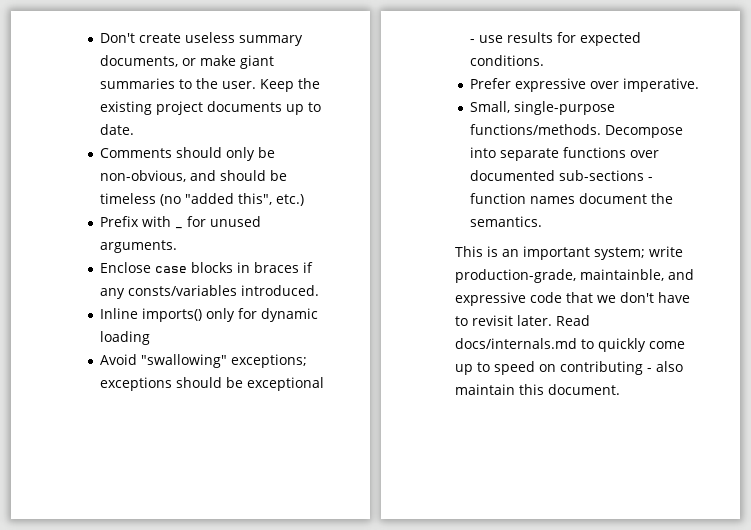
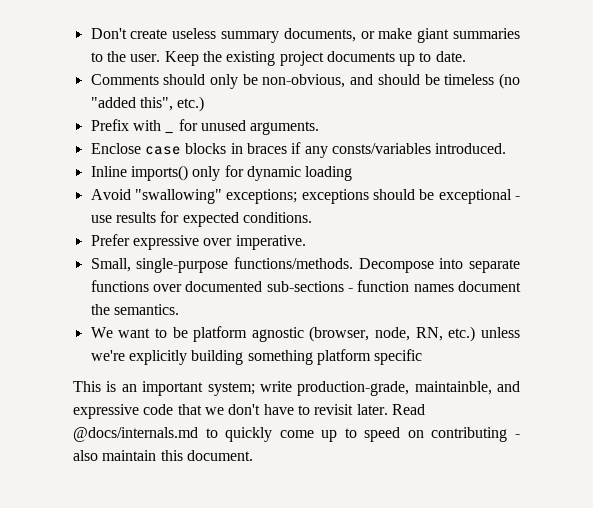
+ We want to be platform agnostic (browser, node, RN, etc.) unless we're explicitly building something platform specific
- Read docs/internals.md to quickly come up to speed on contributing - also maintain this document.
+ Read @docs/internals.md to quickly come up to speed on contributing - also maintain this document.

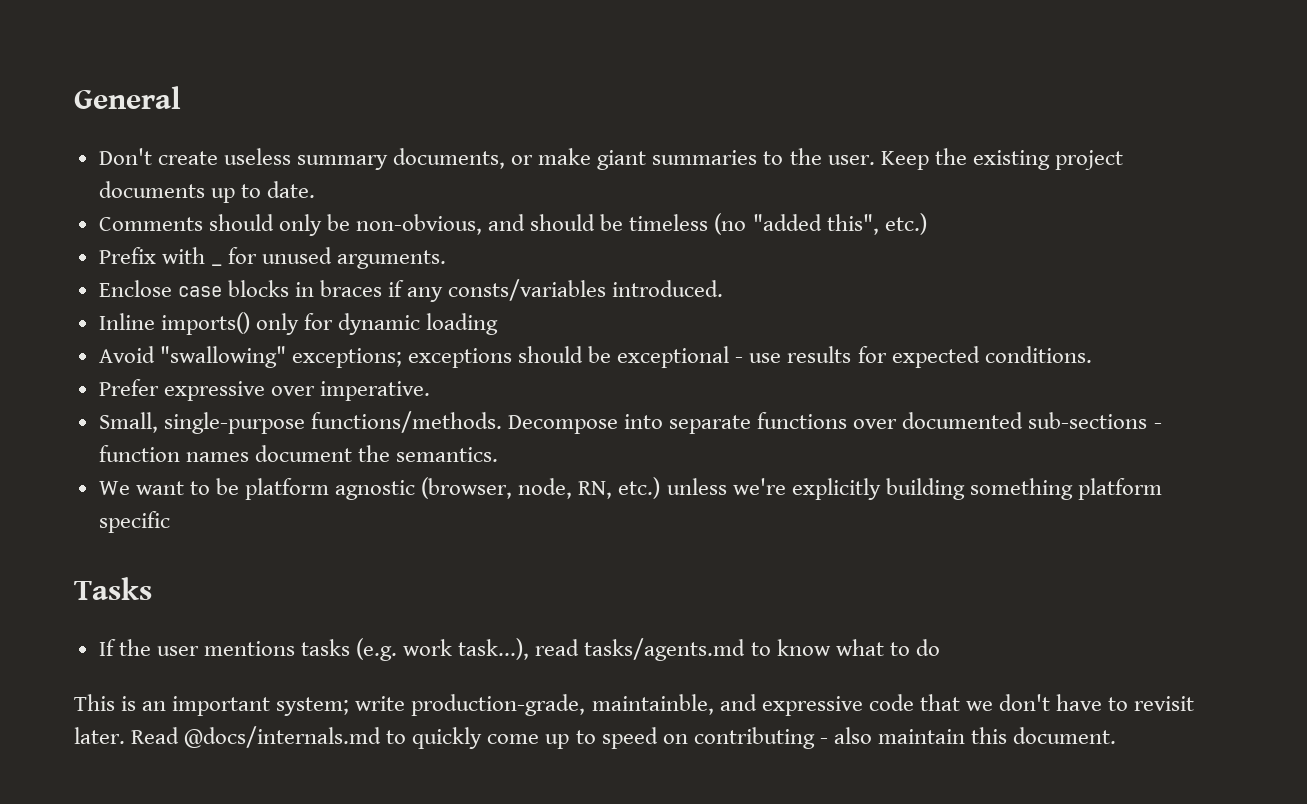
+ General
+ Tasks
+ If the user mentions tasks (e.g. work task...), read tasks/agents.md to know what to do

